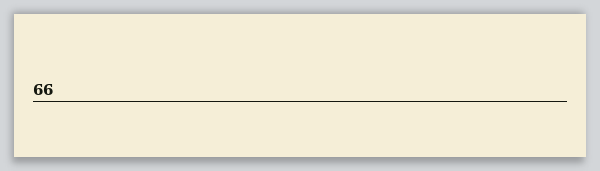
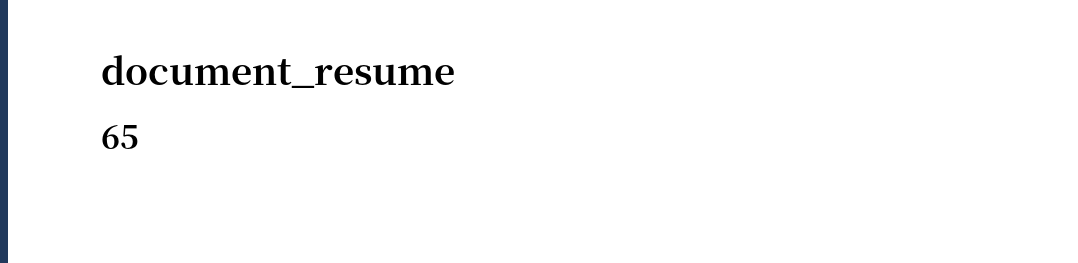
- 66
+ document_resume
+ 65

